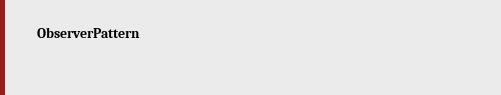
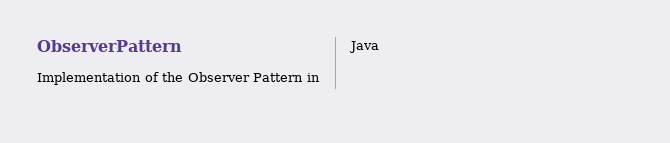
+ Implementation of the Observer Pattern in Java

